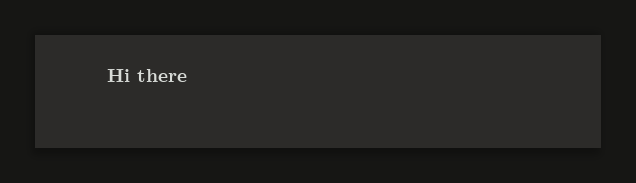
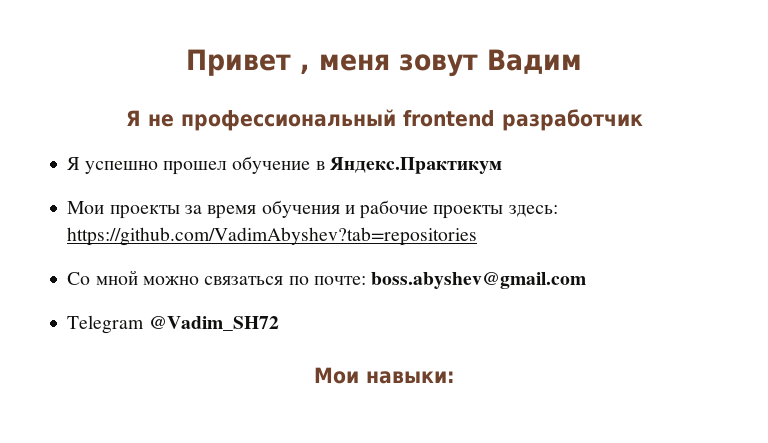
- Hi there
+ Привет , меня зовут Вадим
+ Я не профессиональный frontend разработчик
+ Я успешно прошел обучение в Яндекс.Практикум
+ Мои проекты за время обучения и рабочие проекты здесь: https://github.com/VadimAbyshev?tab=repositories
+ Со мной можно связаться по почте: boss.abyshev@gmail.com
+ Telegram @Vadim_SH72
+ Мои навыки:

